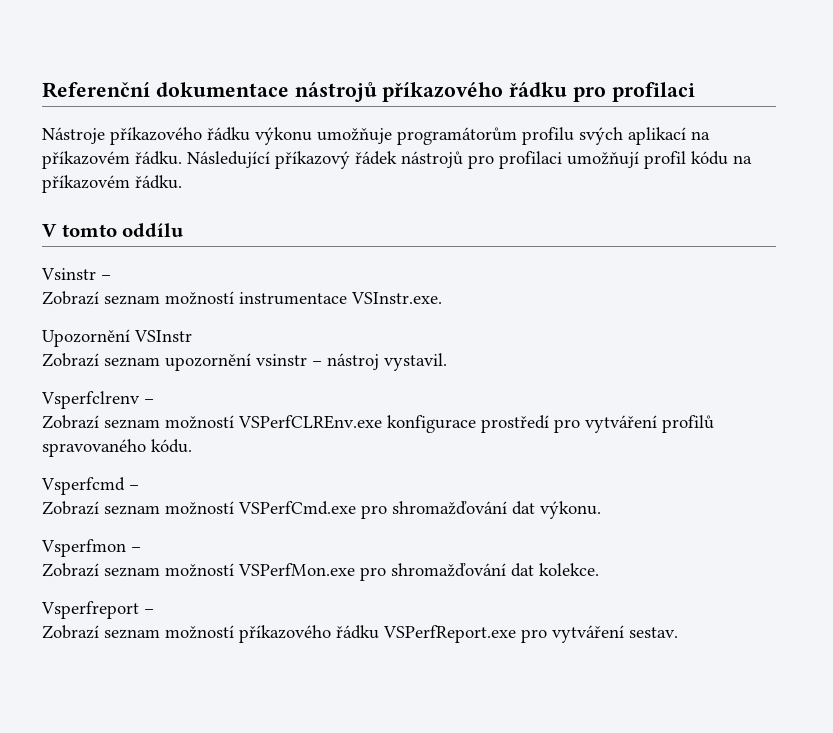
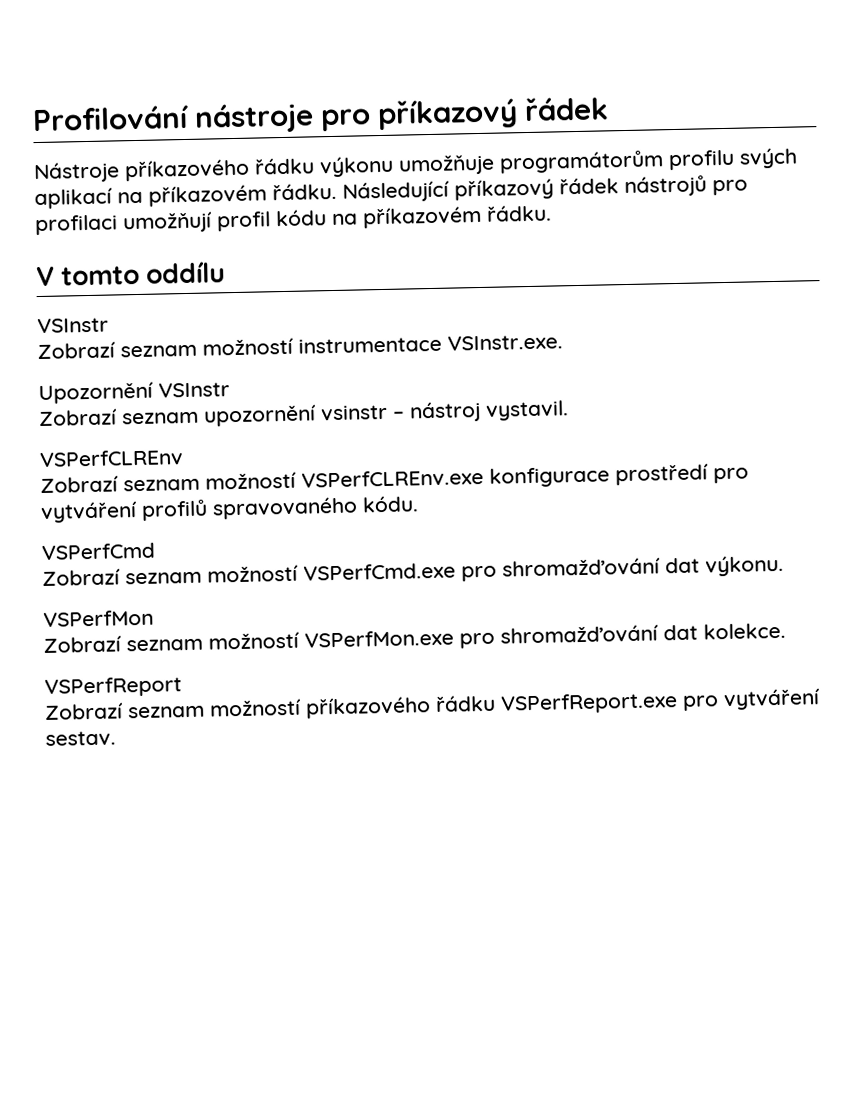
- Referenční dokumentace nástrojů příkazového řádku pro profilaci
+ Profilování nástroje pro příkazový řádek
  V tomto oddílu
- Vsinstr –
+ VSInstr
- Vsperfclrenv –
+ VSPerfCLREnv
- Vsperfcmd –
+ VSPerfCmd
- Vsperfmon –
+ VSPerfMon
- Vsperfreport –
+ VSPerfReport

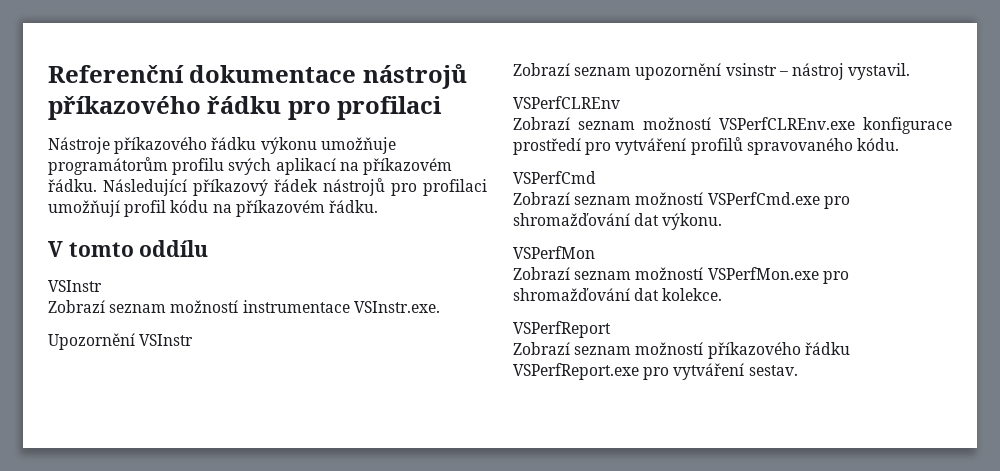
- Profilování nástroje pro příkazový řádek
+ Referenční dokumentace nástrojů příkazového řádku pro profilaci

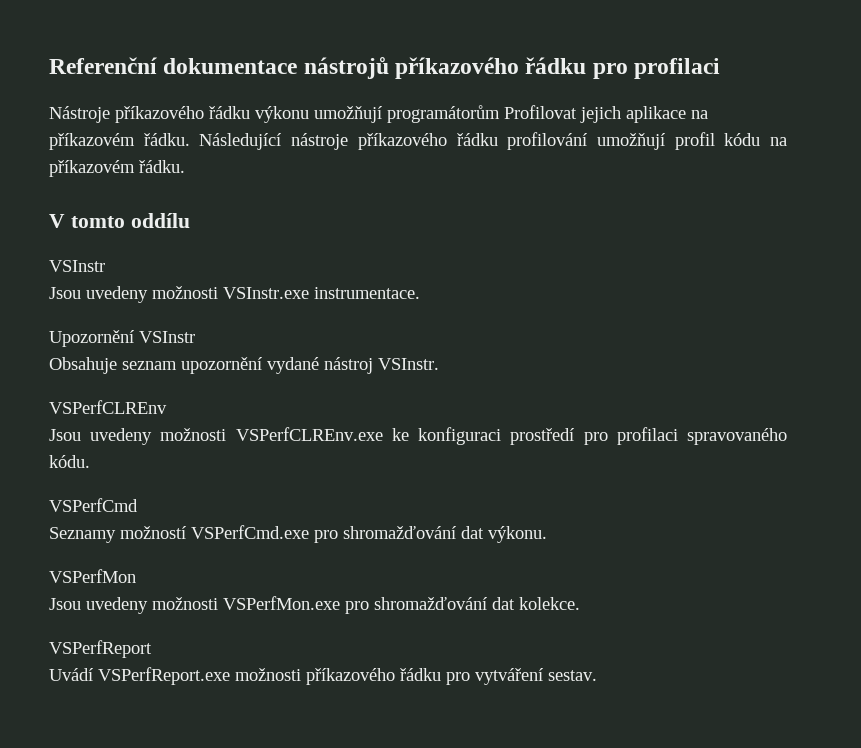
- Nástroje příkazového řádku výkonu umožňuje programátorům profilu svých aplikací na příkazovém řádku. Následující příkazový řádek nástrojů pro profilaci umožňují profil kódu na příkazovém řádku.
+ Nástroje příkazového řádku výkonu umožňují programátorům Profilovat jejich aplikace na příkazovém řádku. Následující nástroje příkazového řádku profilování umožňují profil kódu na příkazovém řádku.
- Zobrazí seznam možností instrumentace VSInstr.exe.
+ Jsou uvedeny možnosti VSInstr.exe instrumentace.
- Zobrazí seznam upozornění vsinstr – nástroj vystavil.
+ Obsahuje seznam upozornění vydané nástroj VSInstr.
  VSPerfCLREnv
- Zobrazí seznam možností VSPerfCLREnv.exe konfigurace prostředí pro vytváření profilů spravovaného kódu.
+ Jsou uvedeny možnosti VSPerfCLREnv.exe ke konfiguraci prostředí pro profilaci spravovaného kódu.
- Zobrazí seznam možností VSPerfCmd.exe pro shromažďování dat výkonu.
+ Seznamy možností VSPerfCmd.exe pro shromažďování dat výkonu.
- Zobrazí seznam možností VSPerfMon.exe pro shromažďování dat kolekce.
+ Jsou uvedeny možnosti VSPerfMon.exe pro shromažďování dat kolekce.
- Zobrazí seznam možností příkazového řádku VSPerfReport.exe pro vytváření sestav.
+ Uvádí VSPerfReport.exe možnosti příkazového řádku pro vytváření sestav.

